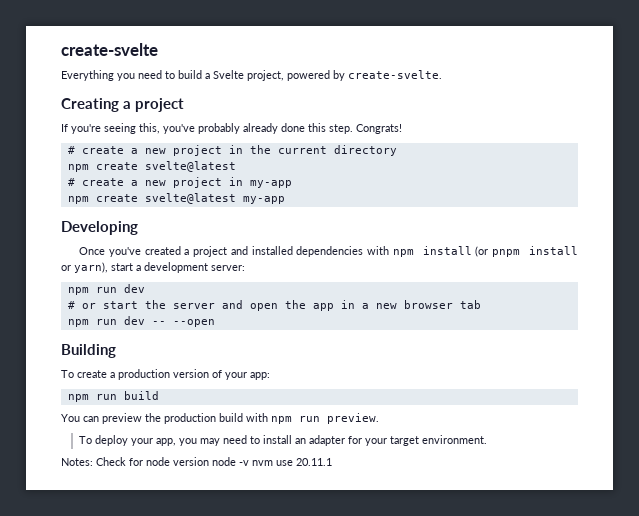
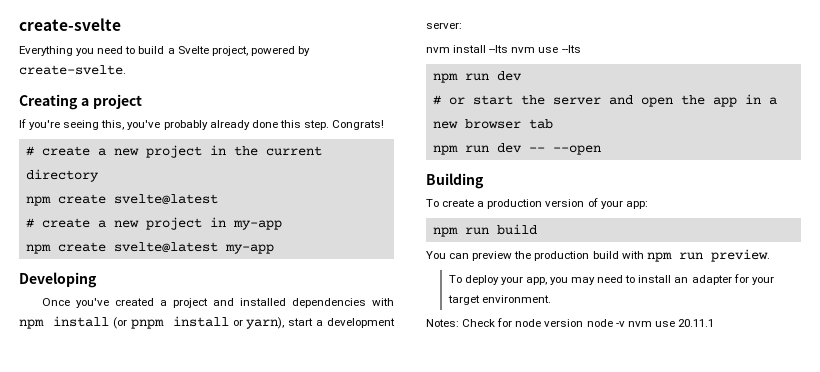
+ nvm install --lts nvm use --lts

